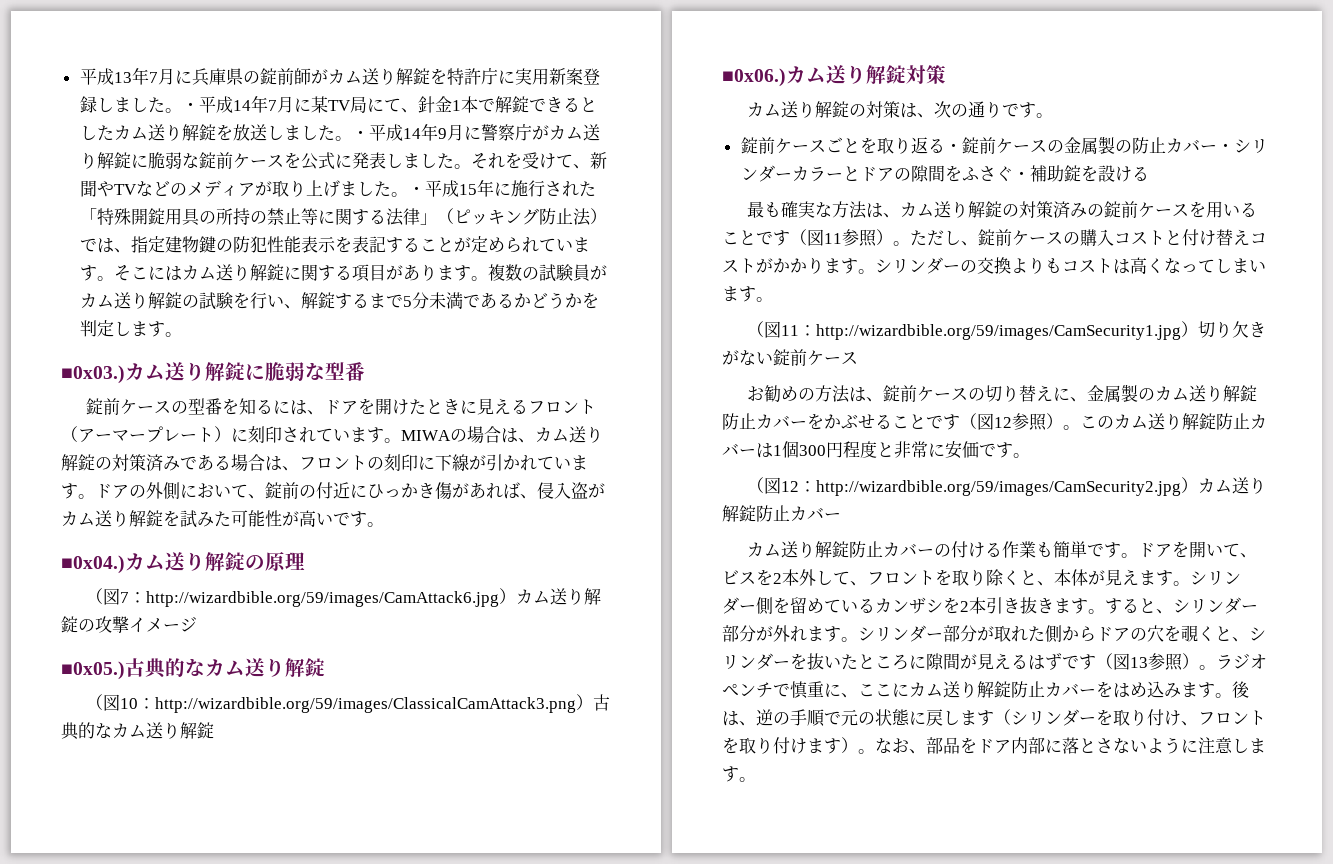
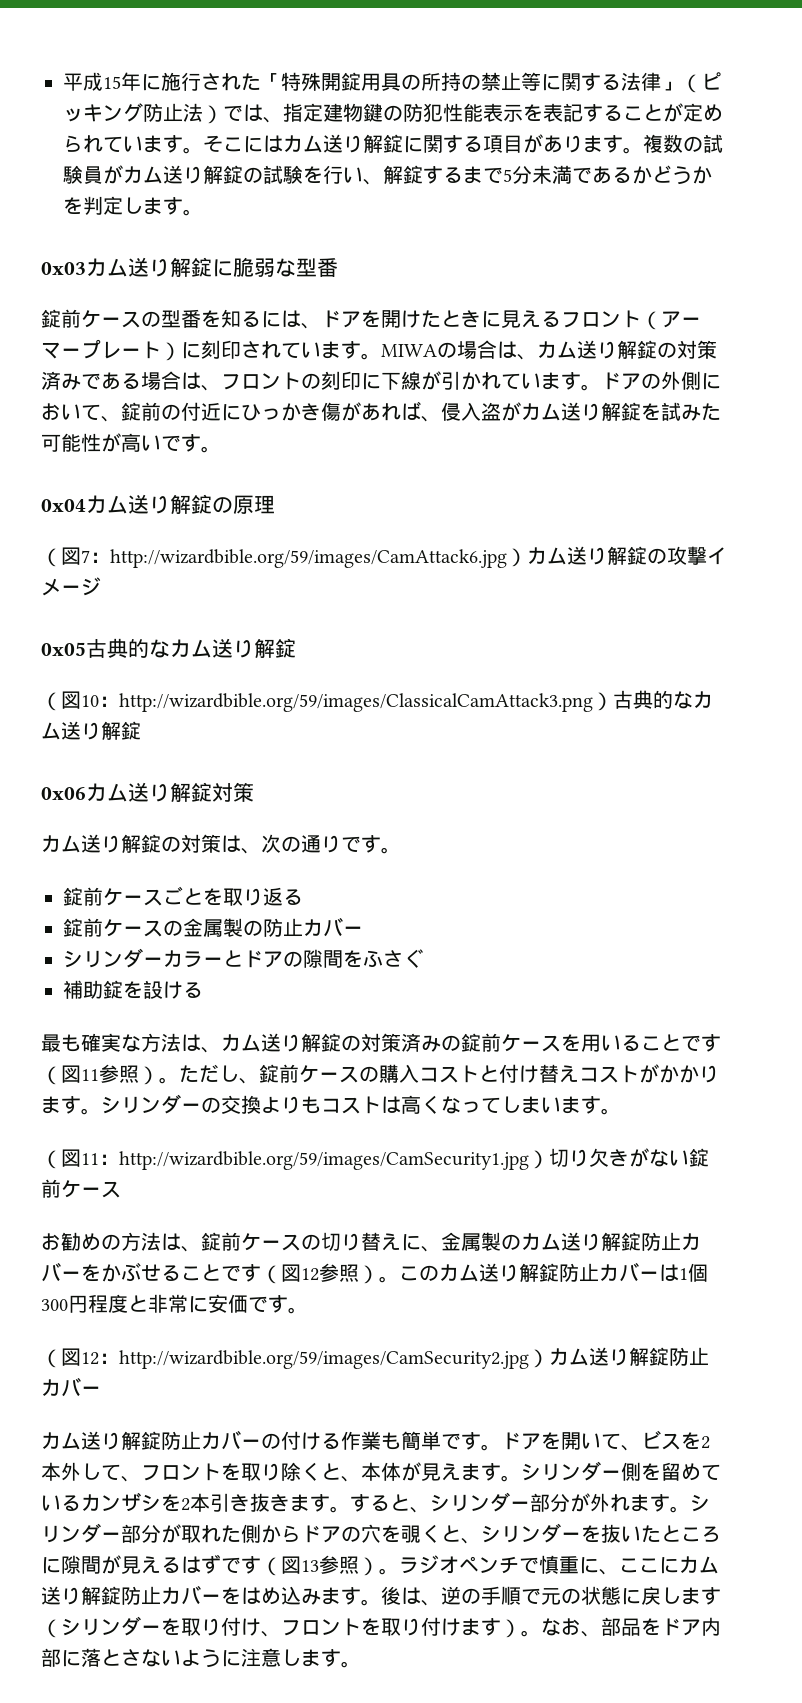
- 平成13年7月に兵庫県の錠前師がカム送り解錠を特許庁に実用新案登録しました。・平成14年7月に某TV局にて、針金1本で解錠できるとしたカム送り解錠を放送しました。・平成14年9月に警察庁がカム送り解錠に脆弱な錠前ケースを公式に発表しました。それを受けて、新聞やTVなどのメディアが取り上げました。・平成15年に施行された「特殊開錠用具の所持の禁止等に関する法律」（ピッキング防止法）では、指定建物鍵の防犯性能表示を表記することが定められています。
+ 平成15年に施行された「特殊開錠用具の所持の禁止等に関する法律」（ピッキング防止法）では、指定建物鍵の防犯性能表示を表記することが定められています。
- ■0x03.)カム送り解錠に脆弱な型番
+ 0x03カム送り解錠に脆弱な型番
- ■0x04.)カム送り解錠の原理
+ 0x04カム送り解錠の原理
- ■0x05.)古典的なカム送り解錠
+ 0x05古典的なカム送り解錠
- ■0x06.)カム送り解錠対策
+ 0x06カム送り解錠対策
- 錠前ケースごとを取り返る・錠前ケースの金属製の防止カバー・シリンダーカラーとドアの隙間をふさぐ・補助錠を設ける
+ 錠前ケースごとを取り返る
+ 錠前ケースの金属製の防止カバー
+ シリンダーカラーとドアの隙間をふさぐ
+ 補助錠を設ける

